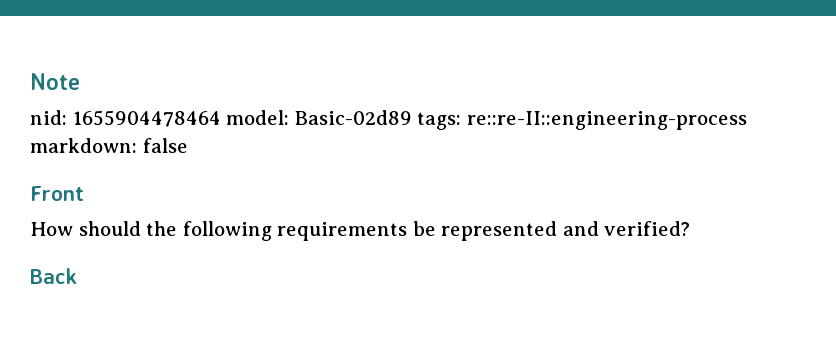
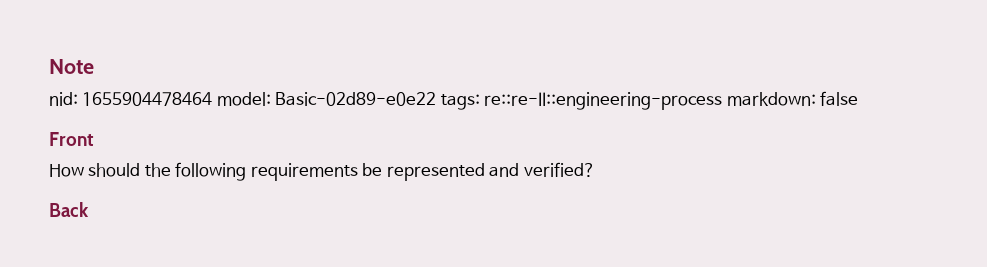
- nid: 1655904478464 model: Basic-02d89 tags: re::re-II::engineering-process markdown: false
+ nid: 1655904478464 model: Basic-02d89-e0e22 tags: re::re-II::engineering-process markdown: false

